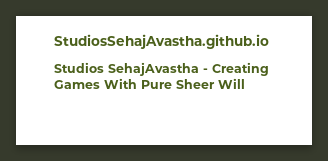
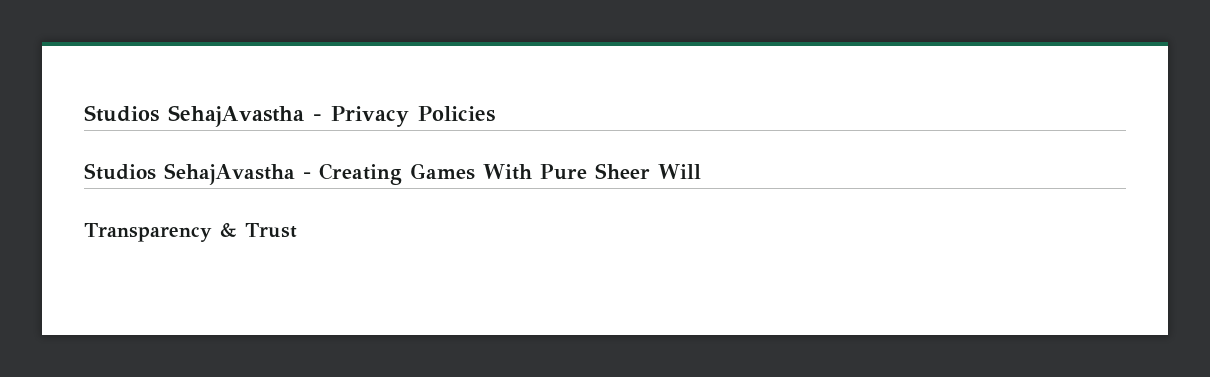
- StudiosSehajAvastha.github.io
+ Studios SehajAvastha - Privacy Policies
+ Transparency & Trust

